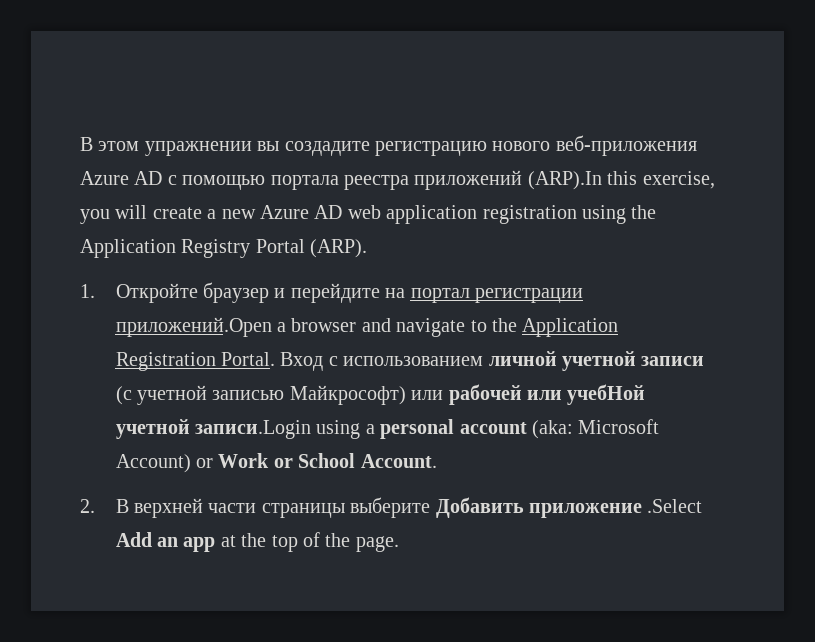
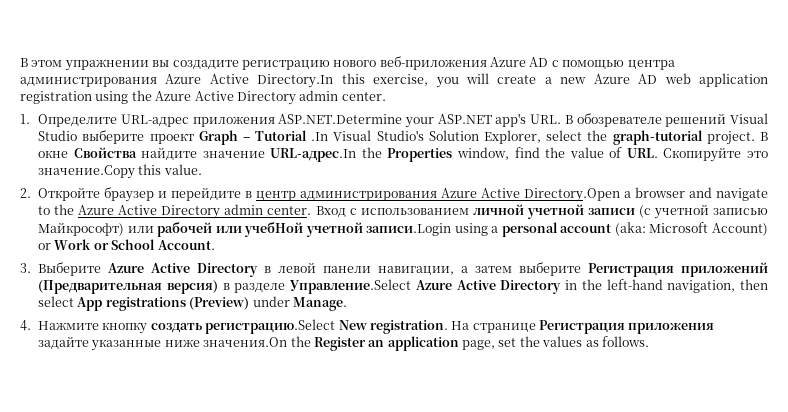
- В этом упражнении вы создадите регистрацию нового веб-приложения Azure AD с помощью портала реестра приложений (ARP).In this exercise, you will create a new Azure AD web application registration using the Application Registry Portal (ARP).
- 1. Откройте браузер и перейдите на портал регистрации приложений.Open a browser and navigate to the Application Registration Portal.
+ В этом упражнении вы создадите регистрацию нового веб-приложения Azure AD с помощью центра администрирования Azure Active Directory.In this exercise, you will create a new Azure AD web application registration using the Azure Active Directory admin center.
+ 1. Определите URL-адрес приложения ASP.NET.Determine your ASP.NET app's URL. В обозревателе решений Visual Studio выберите проект Graph – Tutorial .In Visual Studio's Solution Explorer, select the graph-tutorial project. В окне Свойства найдите значение URL-адрес.In the Properties window, find the value of URL. Скопируйте это значение.Copy this value.
+ 2. Откройте браузер и перейдите в центр администрирования Azure Active Directory.Open a browser and navigate to the Azure Active Directory admin center.
- 2. В верхней части страницы выберите Добавить приложение .Select Add an app at the top of the page.
+ 3. Выберите Azure Active Directory в левой панели навигации, а затем выберите Регистрация приложений (Предварительная версия) в разделе Управление.Select Azure Active Directory in the left-hand navigation, then select App registrations (Preview) under Manage.
+ 4. Нажмите кнопку создать регистрацию.Select New registration. На странице Регистрация приложения задайте указанные ниже значения.On the Register an application page, set the values as follows.

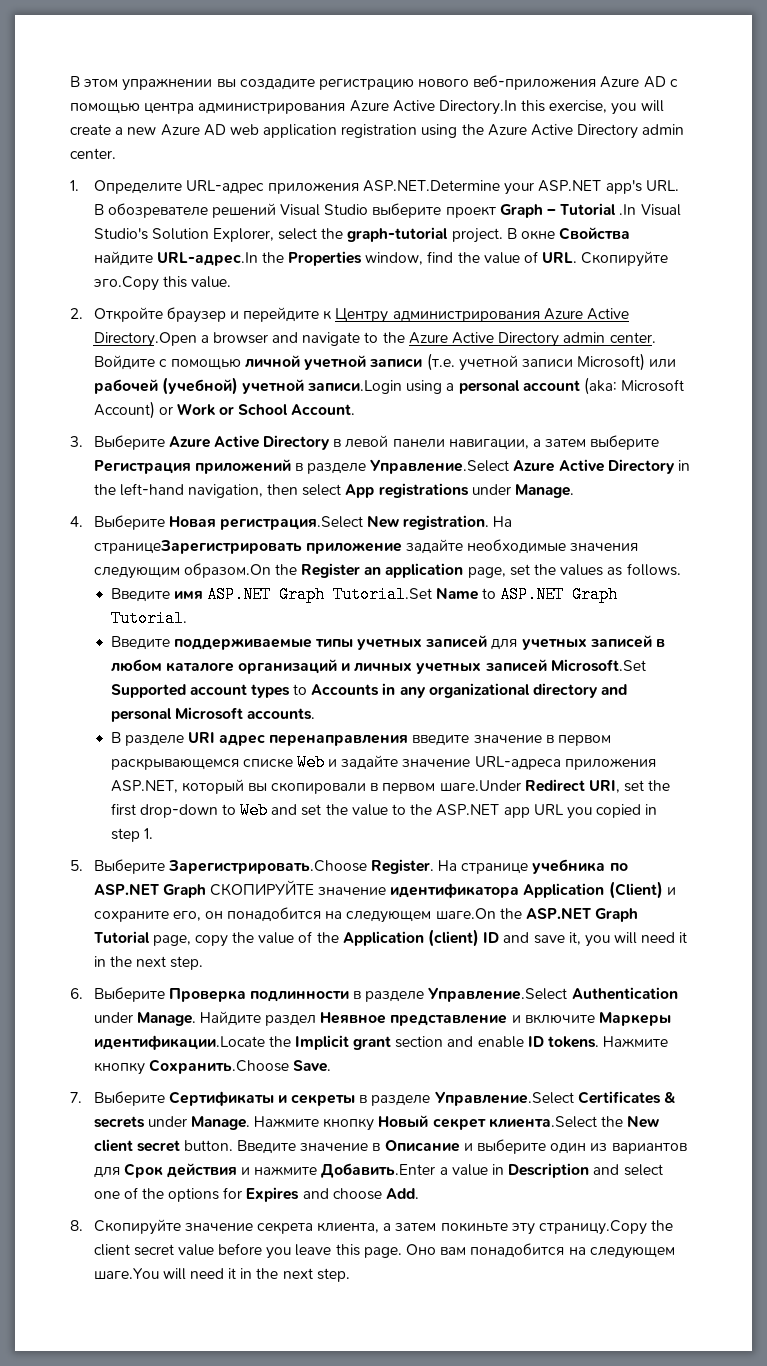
- В окне Свойства найдите значение URL-адрес.In the Properties window, find the value of URL. Скопируйте это значение.Copy this value.
+ В окне Свойства найдите URL-адрес.In the Properties window, find the value of URL. Скопируйте эго.Copy this value.
- 2. Откройте браузер и перейдите в центр администрирования Azure Active Directory.Open a browser and navigate to the Azure Active Directory admin center.
+ 2. Откройте браузер и перейдите к Центру администрирования Azure Active Directory.Open a browser and navigate to the Azure Active Directory admin center.
- Вход с использованием личной учетной записи (с учетной записью Майкрософт) или рабочей или учебНой учетной записи.Login using a personal account (aka: Microsoft Account) or Work or School Account.
+ Войдите с помощью личной учетной записи (т.е. учетной записи Microsoft) или рабочей (учебной) учетной записи.Login using a personal account (aka: Microsoft Account) or Work or School Account.
- 3. Выберите Azure Active Directory в левой панели навигации, а затем выберите Регистрация приложений (Предварительная версия) в разделе Управление.Select Azure Active Directory in the left-hand navigation, then select App registrations (Preview) under Manage.
+ 3. Выберите Azure Active Directory в левой панели навигации, а затем выберите Регистрация приложений в разделе Управление.Select Azure Active Directory in the left-hand navigation, then select App registrations under Manage.
- 4. Нажмите кнопку создать регистрацию.Select New registration. На странице Регистрация приложения задайте указанные ниже значения.On the Register an application page, set the values as follows.
+ 4. Выберите Новая регистрация.Select New registration. На страницеЗарегистрировать приложение задайте необходимые значения следующим образом.On the Register an application page, set the values as follows.
+ Введите имя ASP.NET Graph Tutorial.Set Name to ASP.NET Graph Tutorial.
+ Введите поддерживаемые типы учетных записей для учетных записей в любом каталоге организаций и личных учетных записей Microsoft.Set Supported account types to Accounts in any organizational directory and personal Microsoft accounts.
+ В разделе URI адрес перенаправления введите значение в первом раскрывающемся списке Web и задайте значение URL-адреса приложения ASP.NET, который вы скопировали в первом шаге.Under Redirect URI, set the first drop-down to Web and set the value to the ASP.NET app URL you copied in step 1.
+ 5. Выберите Зарегистрировать.Choose Register. На странице учебника по ASP.NET Graph СКОПИРУЙТЕ значение идентификатора Application (Client) и сохраните его, он понадобится на следующем шаге.On the ASP.NET Graph Tutorial page, copy the value of the Application (client) ID and save it, you will need it in the next step.
+ 6. Выберите Проверка подлинности в разделе Управление.Select Authentication under Manage. Найдите раздел Неявное представление и включите Маркеры идентификации.Locate the Implicit grant section and enable ID tokens. Нажмите кнопку Сохранить.Choose Save.
+ 7. Выберите Сертификаты и секреты в разделе Управление.Select Certificates & secrets under Manage. Нажмите кнопку Новый секрет клиента.Select the New client secret button. Введите значение в Описание и выберите один из вариантов для Срок действия и нажмите Добавить.Enter a value in Description and select one of the options for Expires and choose Add.
+ 8. Скопируйте значение секрета клиента, а затем покиньте эту страницу.Copy the client secret value before you leave this page. Оно вам понадобится на следующем шаге.You will need it in the next step.

